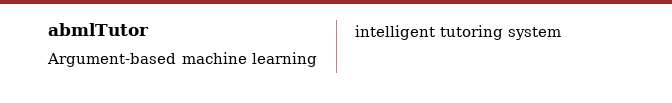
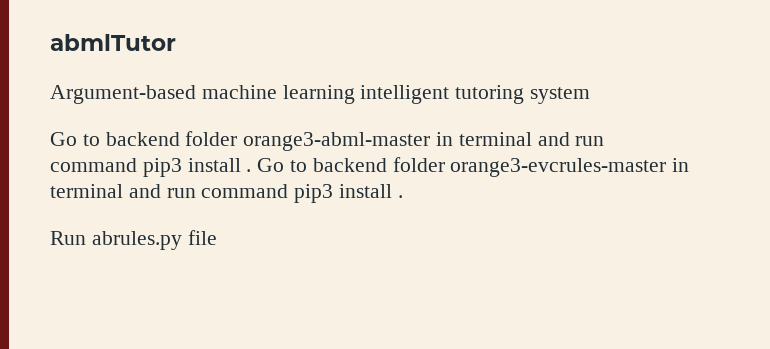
+ Go to backend folder orange3-abml-master in terminal and run command pip3 install . Go to backend folder orange3-evcrules-master in terminal and run command pip3 install .
+ Run abrules.py file

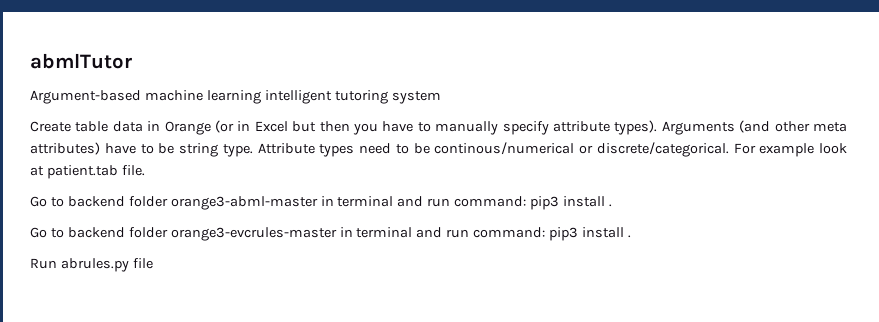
+ Create table data in Orange (or in Excel but then you have to manually specify attribute types). Arguments (and other meta attributes) have to be string type. Attribute types need to be continous/numerical or discrete/categorical. For example look at patient.tab file.
- Go to backend folder orange3-abml-master in terminal and run command pip3 install . Go to backend folder orange3-evcrules-master in terminal and run command pip3 install .
+ Go to backend folder orange3-abml-master in terminal and run command: pip3 install .
+ Go to backend folder orange3-evcrules-master in terminal and run command: pip3 install .

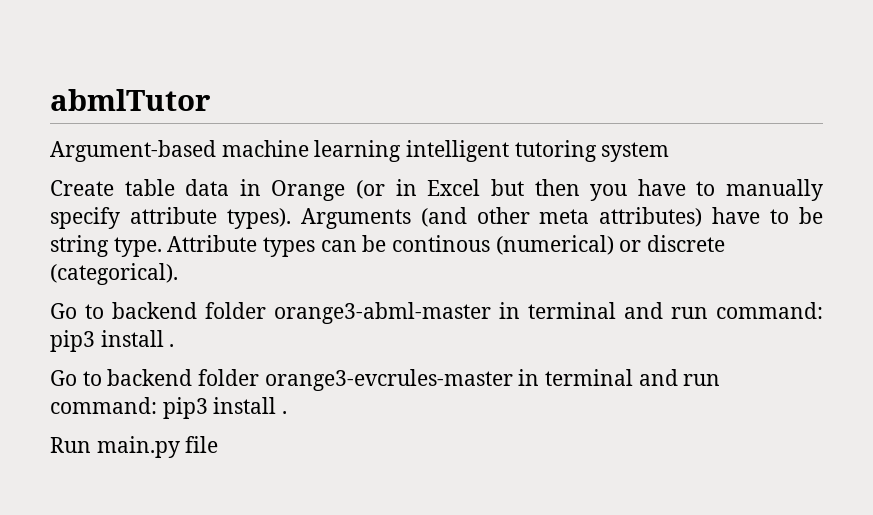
- Attribute types need to be continous/numerical or discrete/categorical. For example look at patient.tab file.
+ Attribute types can be continous (numerical) or discrete (categorical).
- Run abrules.py file
+ Run main.py file

